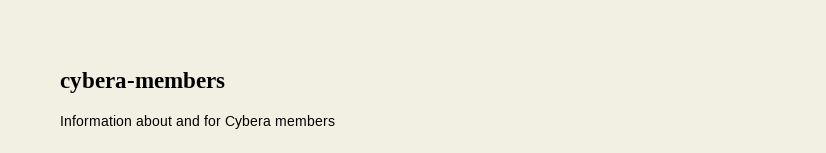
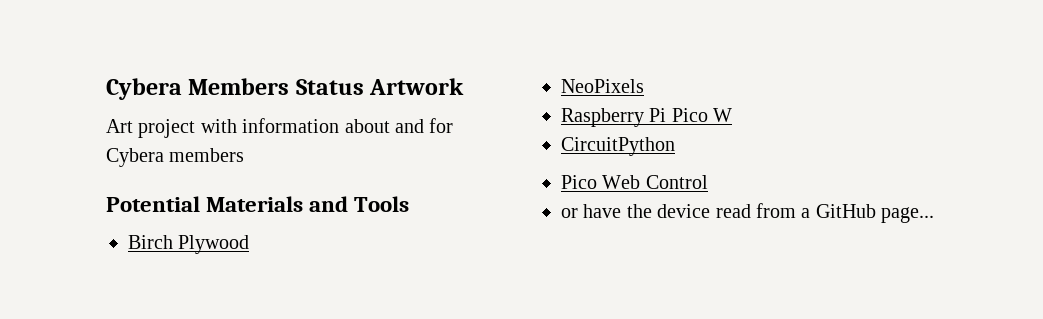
- cybera-members
- Information about and for Cybera members
+ Cybera Members Status Artwork
+ Art project with information about and for Cybera members
+ Potential Materials and Tools
+ Birch Plywood
+ NeoPixels
+ Raspberry Pi Pico W
+ CircuitPython
+ Pico Web Control
+ or have the device read from a GitHub page...

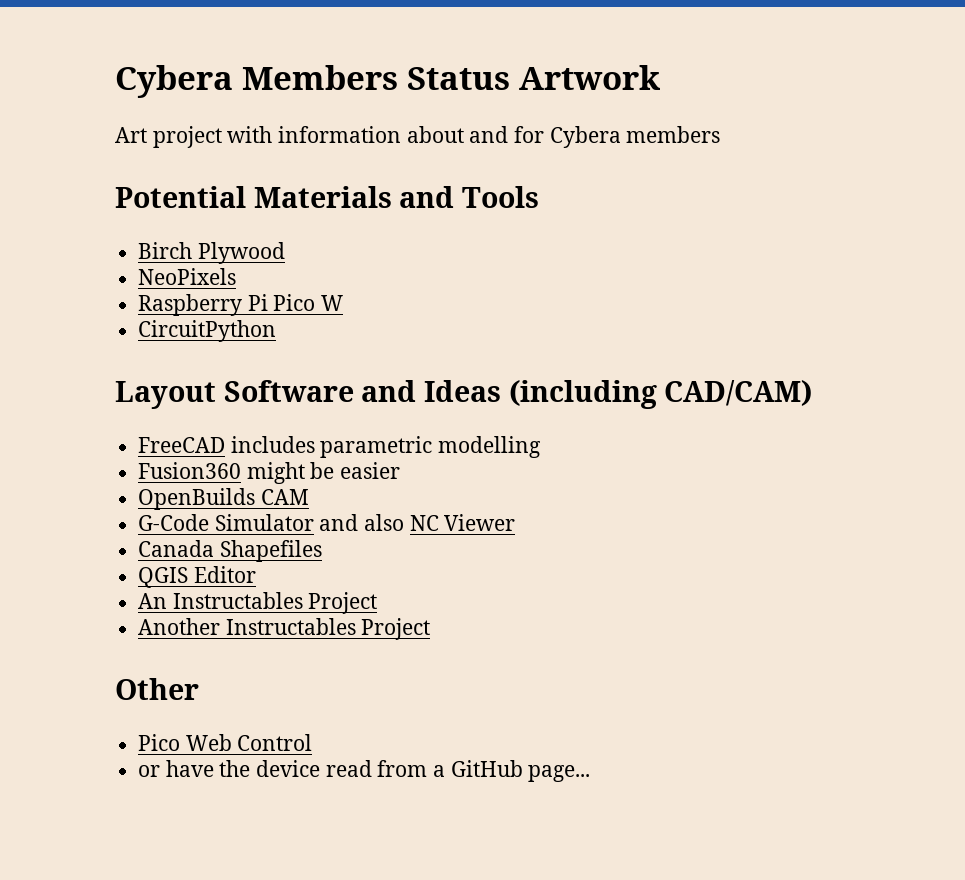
+ Layout Software and Ideas (including CAD/CAM)
+ FreeCAD includes parametric modelling
+ Fusion360 might be easier
+ OpenBuilds CAM
+ G-Code Simulator and also NC Viewer
+ Canada Shapefiles
+ QGIS Editor
+ An Instructables Project
+ Another Instructables Project
+ Other

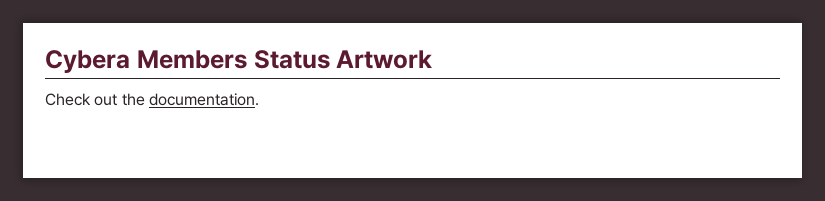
- Art project with information about and for Cybera members
- Potential Materials and Tools
- Birch Plywood
- NeoPixels
- Raspberry Pi Pico W
- CircuitPython
- Layout Software and Ideas (including CAD/CAM)
- FreeCAD includes parametric modelling
- Fusion360 might be easier
- OpenBuilds CAM
- G-Code Simulator and also NC Viewer
- Canada Shapefiles
- QGIS Editor
- An Instructables Project
- Another Instructables Project
- Other
- Pico Web Control
- or have the device read from a GitHub page...
+ Check out the documentation.

